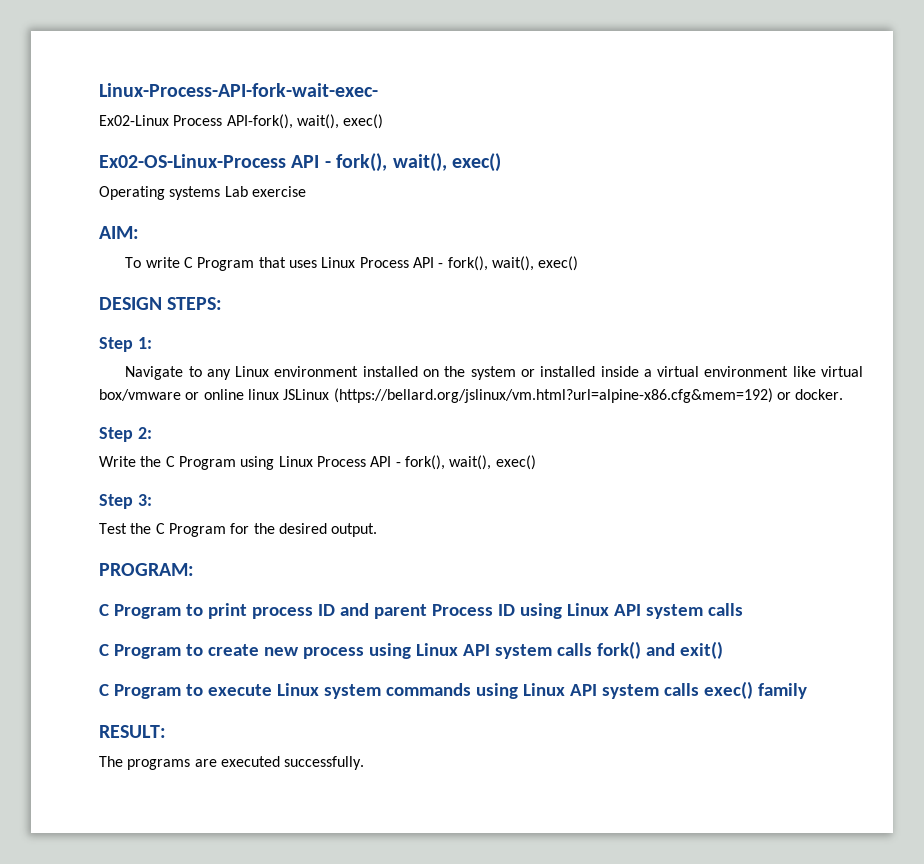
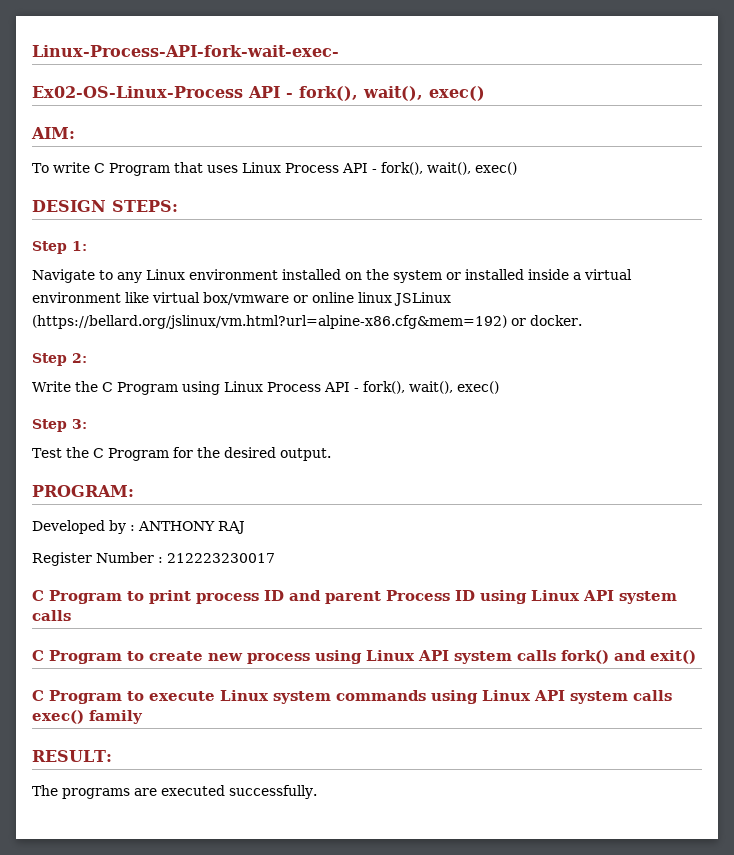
- Ex02-Linux Process API-fork(), wait(), exec()
- Operating systems Lab exercise
+ Developed by : ANTHONY RAJ
+ Register Number : 212223230017

